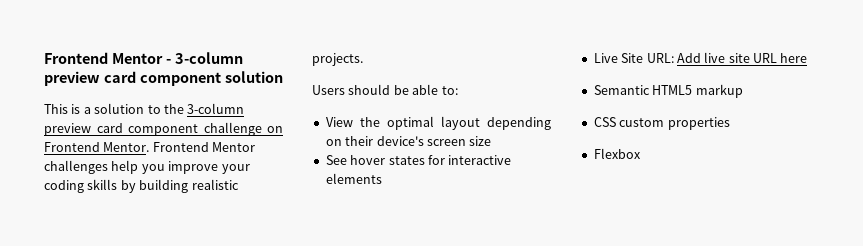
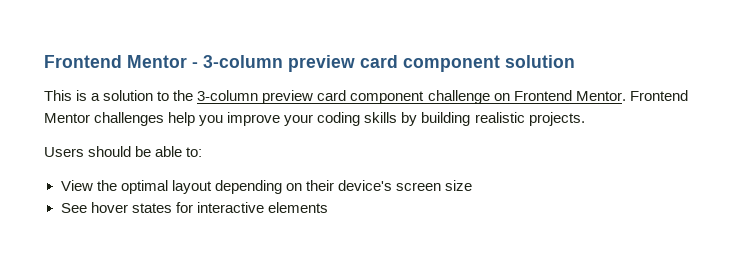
- Live Site URL: Add live site URL here
- Semantic HTML5 markup
- CSS custom properties
- Flexbox

